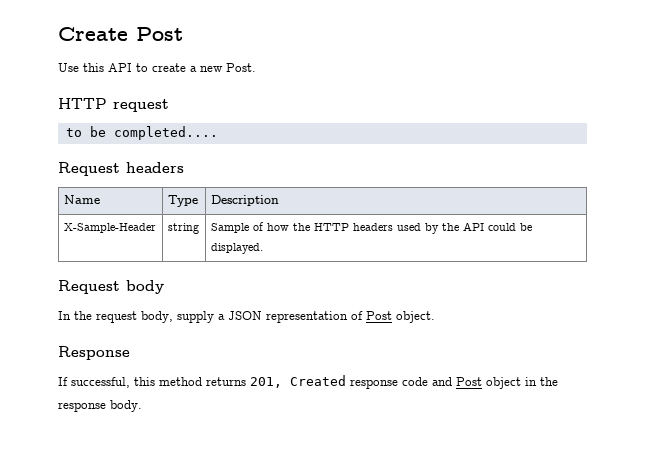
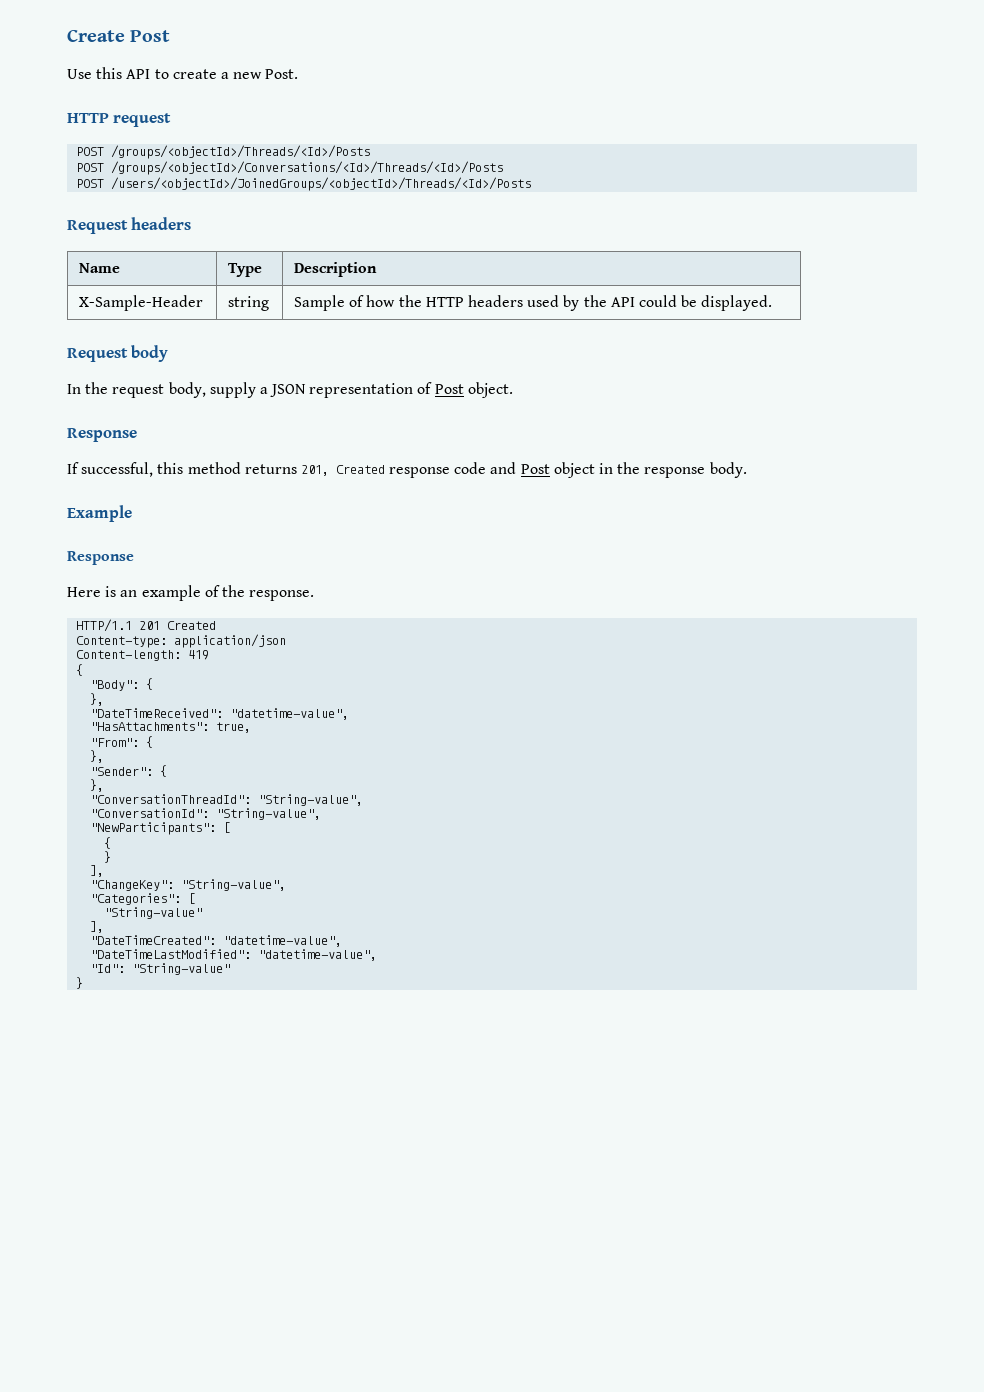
- to be completed....
+ POST /groups/<objectId>/Threads/<Id>/Posts
+ POST /groups/<objectId>/Conversations/<Id>/Threads/<Id>/Posts
+ POST /users/<objectId>/JoinedGroups/<objectId>/Threads/<Id>/Posts
+ Example
+ Response
+ Here is an example of the response.
+ HTTP/1.1 201 Created
+ Content-type: application/json
+ Content-length: 419
+ {
+ "Body": {
+ },
+ "DateTimeReceived": "datetime-value",
+ "HasAttachments": true,
+ "From": {
+ },
+ "Sender": {
+ },
+ "ConversationThreadId": "String-value",
+ "ConversationId": "String-value",
+ "NewParticipants": [
+ {
+ }
+ ],
+ "ChangeKey": "String-value",
+ "Categories": [
+ "String-value"
+ ],
+ "DateTimeCreated": "datetime-value",
+ "DateTimeLastModified": "datetime-value",
+ "Id": "String-value"
+ }

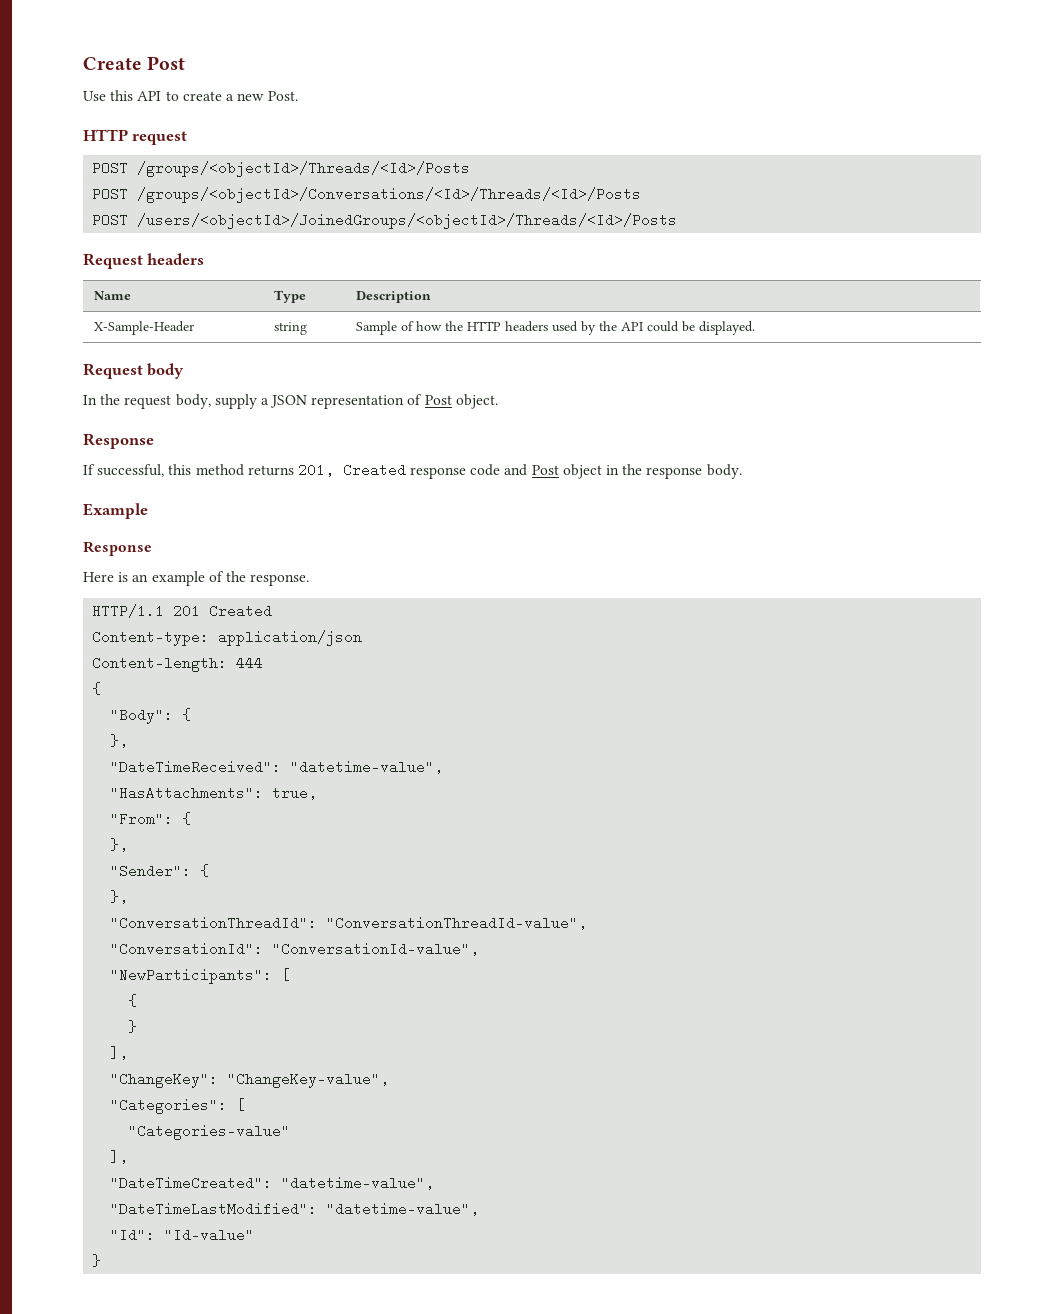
- Content-length: 419
+ Content-length: 444
- "ConversationThreadId": "String-value",
+ "ConversationThreadId": "ConversationThreadId-value",
- "ConversationId": "String-value",
+ "ConversationId": "ConversationId-value",
- "ChangeKey": "String-value",
+ "ChangeKey": "ChangeKey-value",
  "Categories": [
- "String-value"
+ "Categories-value"
- "Id": "String-value"
+ "Id": "Id-value"

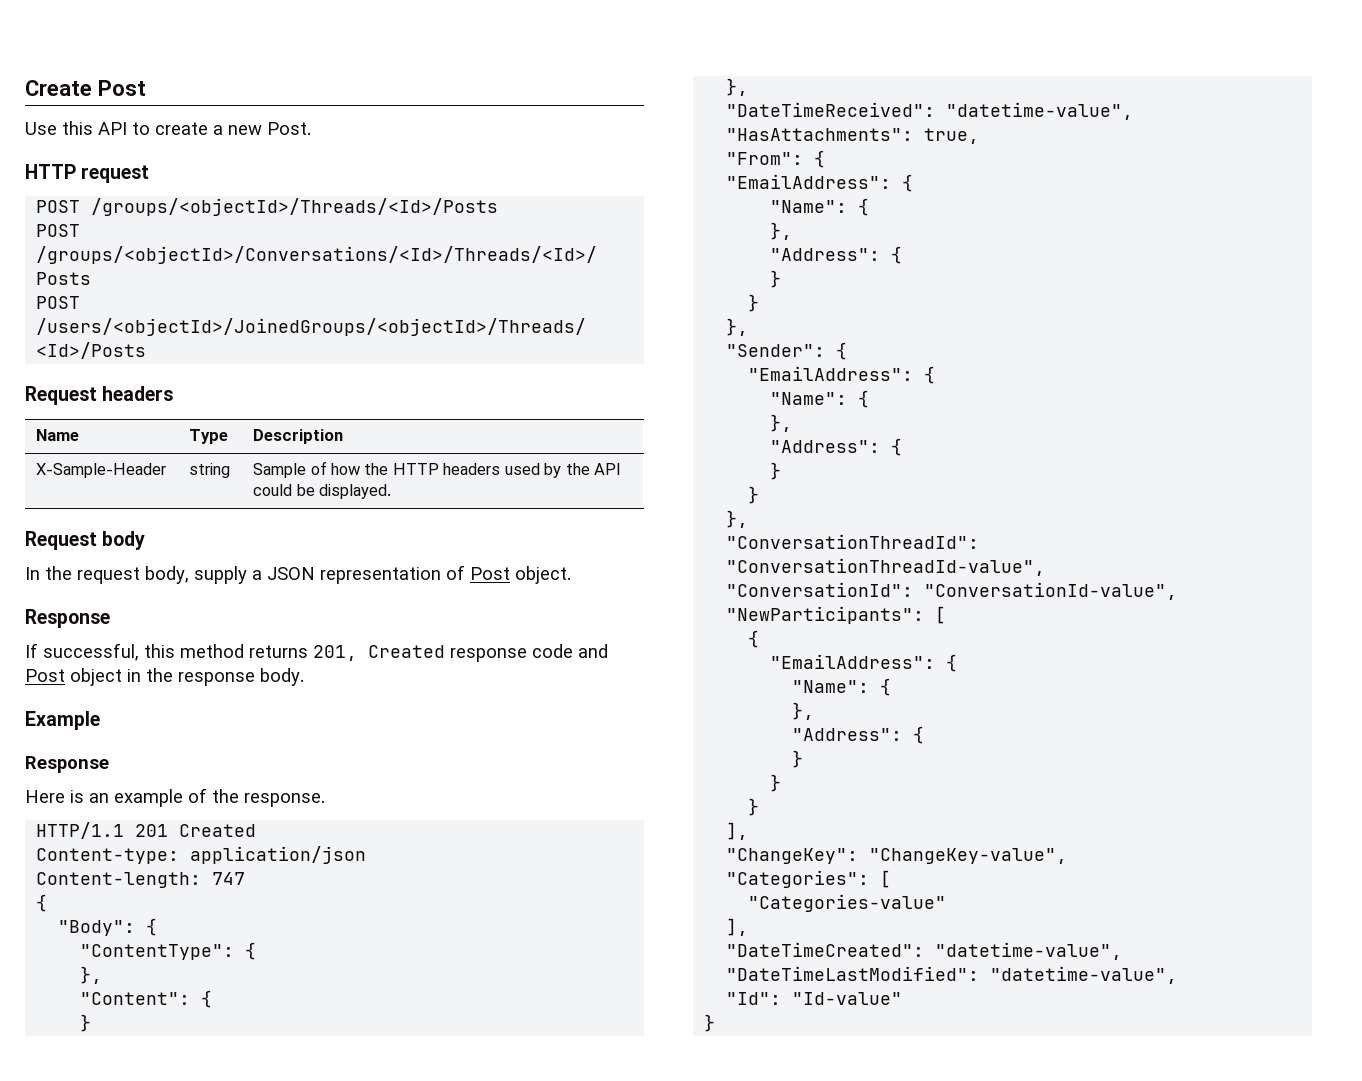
- Content-length: 444
+ Content-length: 747
+ "ContentType": {
+ },
+ "Content": {
+ }
  "From": {
+ "EmailAddress": {
+ "Name": {
+ },
+ "Address": {
+ }
+ }
  },
  "Sender": {
+ "EmailAddress": {
+ "Name": {
+ },
+ "Address": {
+ }
+ }
  "NewParticipants": [
  {
+ "EmailAddress": {
+ "Name": {
+ },
+ "Address": {
+ }
+ }

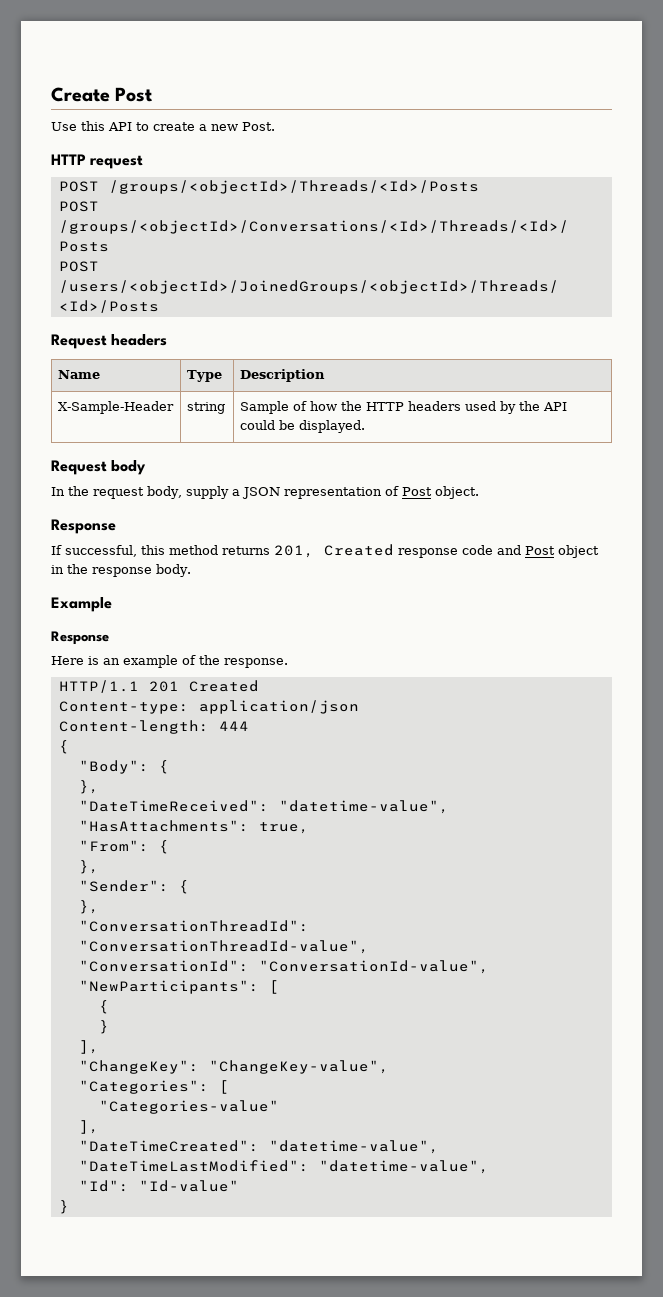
- Content-length: 747
+ Content-length: 444
- "ContentType": {
- },
- "Content": {
- }
  "From": {
- "EmailAddress": {
- "Name": {
- },
- "Address": {
- }
- }
  },
  "Sender": {
- "EmailAddress": {
- "Name": {
- },
- "Address": {
- }
- }
  "NewParticipants": [
  {
- "EmailAddress": {
- "Name": {
- },
- "Address": {
- }
- }

